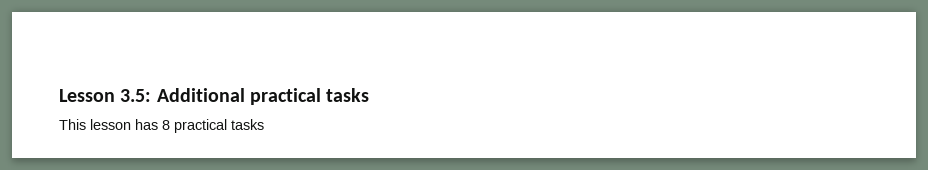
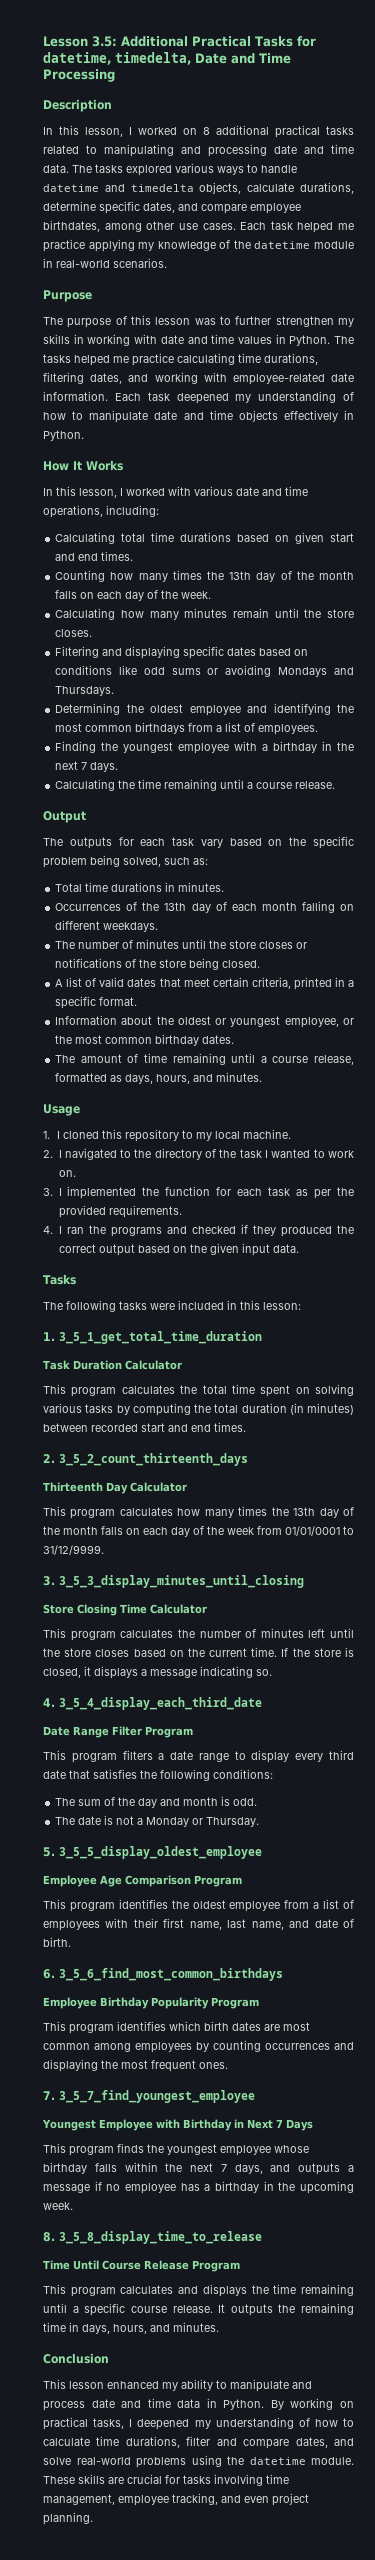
- Lesson 3.5: Additional practical tasks
- This lesson has 8 practical tasks
+ Lesson 3.5: Additional Practical Tasks for datetime, timedelta, Date and Time Processing
+ Description
+ In this lesson, I worked on 8 additional practical tasks related to manipulating and processing date and time data. The tasks explored various ways to handle datetime and timedelta objects, calculate durations, determine specific dates, and compare employee birthdates, among other use cases. Each task helped me practice applying my knowledge of the datetime module in real-world scenarios.
+ Purpose
+ The purpose of this lesson was to further strengthen my skills in working with date and time values in Python. The tasks helped me practice calculating time durations, filtering dates, and working with employee-related date information. Each task deepened my understanding of how to manipulate date and time objects effectively in Python.
+ How It Works
+ In this lesson, I worked with various date and time operations, including:
+ Calculating total time durations based on given start and end times.
+ Counting how many times the 13th day of the month falls on each day of the week.
+ Calculating how many minutes remain until the store closes.
+ Filtering and displaying specific dates based on conditions like odd sums or avoiding Mondays and Thursdays.
+ Determining the oldest employee and identifying the most common birthdays from a list of employees.
+ Finding the youngest employee with a birthday in the next 7 days.
+ Calculating the time remaining until a course release.
+ Output
+ The outputs for each task vary based on the specific problem being solved, such as:
+ Total time durations in minutes.
+ Occurrences of the 13th day of each month falling on different weekdays.
+ The number of minutes until the store closes or notifications of the store being closed.
+ A list of valid dates that meet certain criteria, printed in a specific format.
+ Information about the oldest or youngest employee, or the most common birthday dates.
+ The amount of time remaining until a course release, formatted as days, hours, and minutes.
+ Usage
+ 1. I cloned this repository to my local machine.
+ 2. I navigated to the directory of the task I wanted to work on.
+ 3. I implemented the function for each task as per the provided requirements.
+ 4. I ran the programs and checked if they produced the correct output based on the given input data.
+ Tasks
+ The following tasks were included in this lesson:
+ 1. 3_5_1_get_total_time_duration
+ Task Duration Calculator
+ This program calculates the total time spent on solving various tasks by computing the total duration (in minutes) between recorded start and end times.
+ 2. 3_5_2_count_thirteenth_days
+ Thirteenth Day Calculator
+ This program calculates how many times the 13th day of the month falls on each day of the week from 01/01/0001 to 31/12/9999.
+ 3. 3_5_3_display_minutes_until_closing
+ Store Closing Time Calculator
+ This program calculates the number of minutes left until the store closes based on the current time. If the store is closed, it displays a message indicating so.
+ 4. 3_5_4_display_each_third_date
+ Date Range Filter Program
+ This program filters a date range to display every third date that satisfies the following conditions:
+ The sum of the day and month is odd.
+ The date is not a Monday or Thursday.
+ 5. 3_5_5_display_oldest_employee
+ Employee Age Comparison Program
+ This program identifies the oldest employee from a list of employees with their first name, last name, and date of birth.
+ 6. 3_5_6_find_most_common_birthdays
+ Employee Birthday Popularity Program
+ This program identifies which birth dates are most common among employees by counting occurrences and displaying the most frequent ones.
+ 7. 3_5_7_find_youngest_employee
+ Youngest Employee with Birthday in Next 7 Days
+ This program finds the youngest employee whose birthday falls within the next 7 days, and outputs a message if no employee has a birthday in the upcoming week.
+ 8. 3_5_8_display_time_to_release
+ Time Until Course Release Program
+ This program calculates and displays the time remaining until a specific course release. It outputs the remaining time in days, hours, and minutes.
+ Conclusion
+ This lesson enhanced my ability to manipulate and process date and time data in Python. By working on practical tasks, I deepened my understanding of how to calculate time durations, filter and compare dates, and solve real-world problems using the datetime module. These skills are crucial for tasks involving time management, employee tracking, and even project planning.

